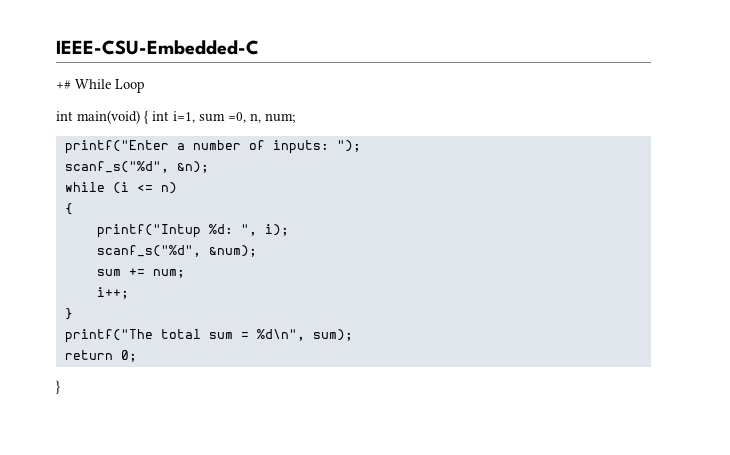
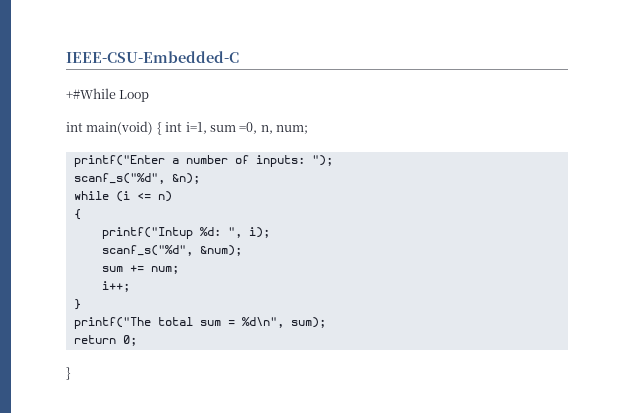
- +# While Loop
+ +#While Loop

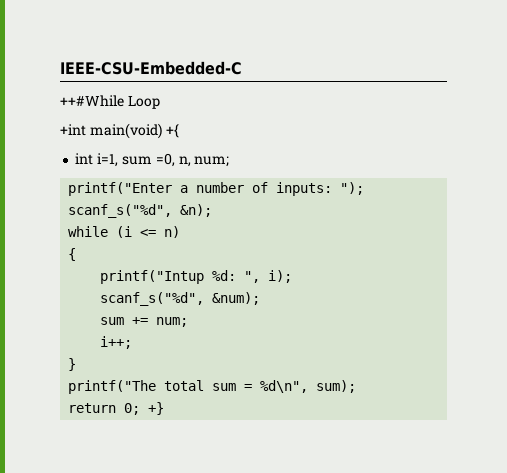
- +#While Loop
+ ++#While Loop
- int main(void) { int i=1, sum =0, n, num;
+ +int main(void) +{
+ int i=1, sum =0, n, num;
- return 0;
- }
+ return 0; +}

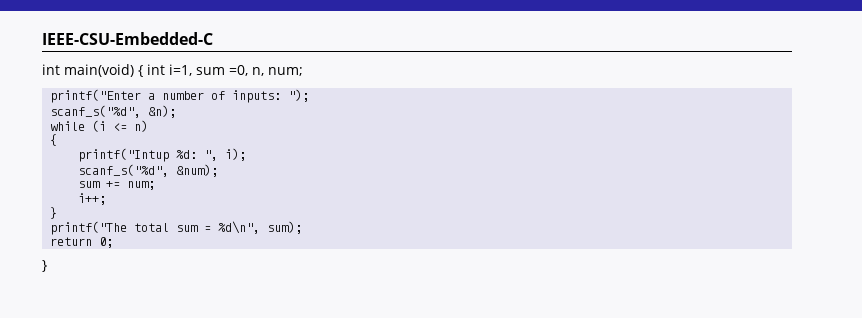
- ++#While Loop
- +int main(void) +{
- int i=1, sum =0, n, num;
+ int main(void) { int i=1, sum =0, n, num;
- return 0; +}
+ return 0;
+ }

